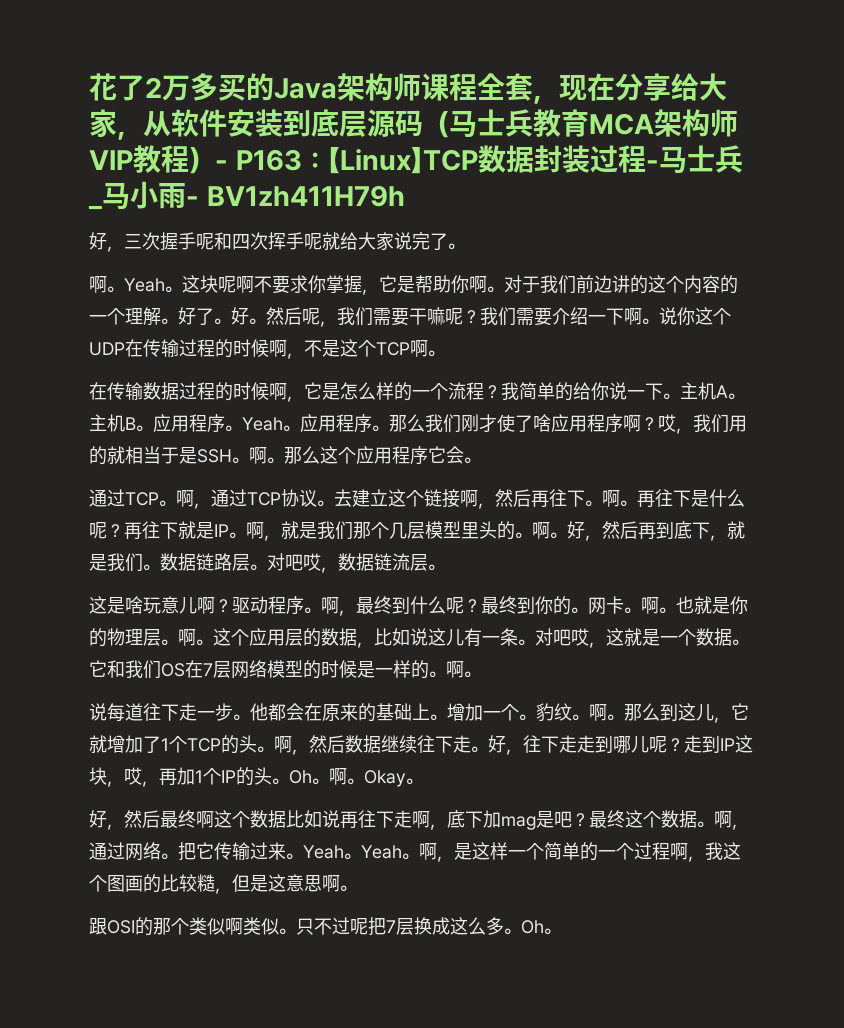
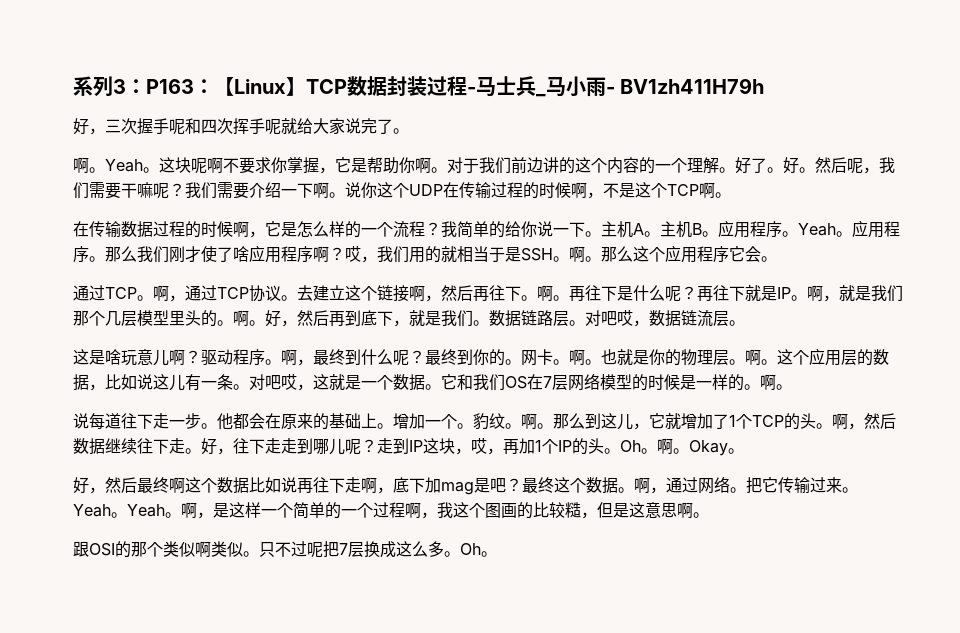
- 花了2万多买的Java架构师课程全套，现在分享给大家，从软件安装到底层源码（马士兵教育MCA架构师VIP教程）- P163：【Linux】TCP数据封装过程-马士兵_马小雨- BV1zh411H79h
+ 系列3：P163：【Linux】TCP数据封装过程-马士兵_马小雨- BV1zh411H79h

